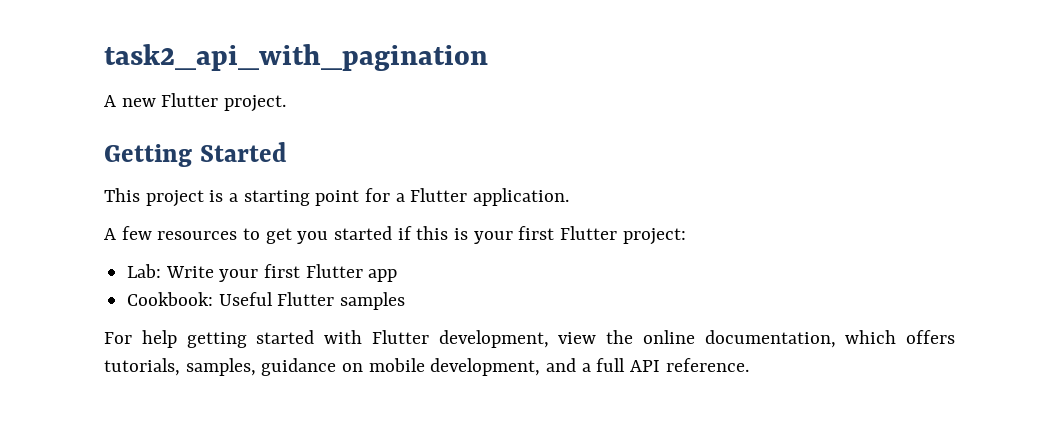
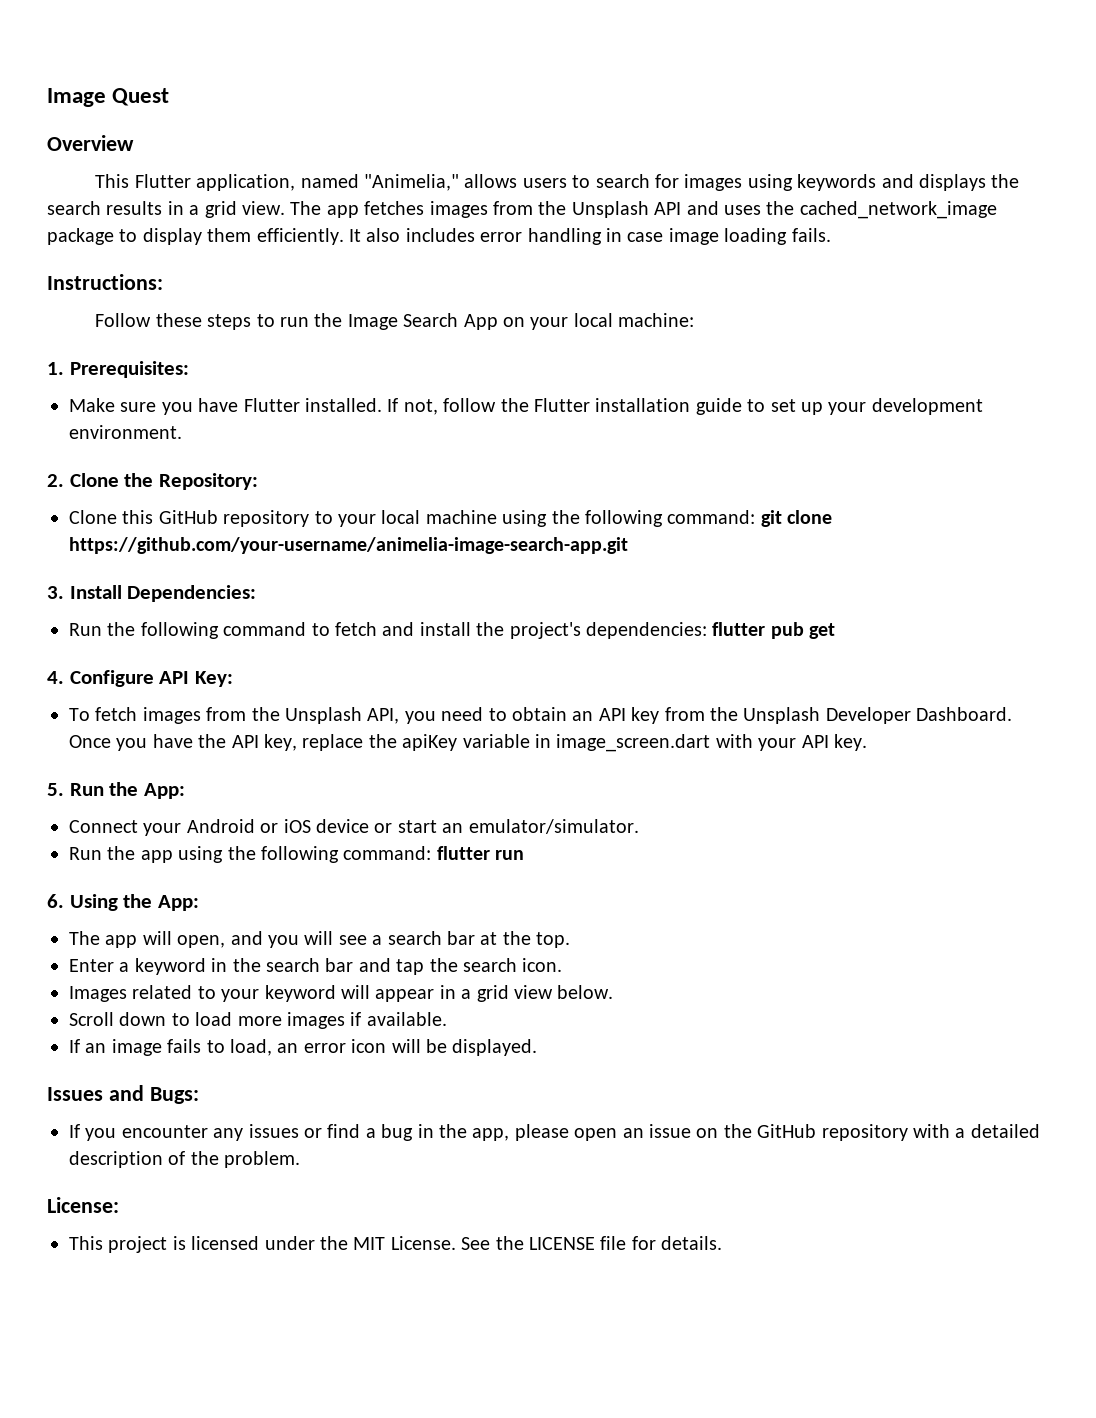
- task2_api_with_pagination
- A new Flutter project.
- Getting Started
- This project is a starting point for a Flutter application.
- A few resources to get you started if this is your first Flutter project:
- Lab: Write your first Flutter app
- Cookbook: Useful Flutter samples
- For help getting started with Flutter development, view the online documentation, which offers tutorials, samples, guidance on mobile development, and a full API reference.
+ Image Quest
+ Overview
+ This Flutter application, named "Animelia," allows users to search for images using keywords and displays the search results in a grid view. The app fetches images from the Unsplash API and uses the cached_network_image package to display them efficiently. It also includes error handling in case image loading fails.
+ Instructions:
+ Follow these steps to run the Image Search App on your local machine:
+ 1. Prerequisites:
+ Make sure you have Flutter installed. If not, follow the Flutter installation guide to set up your development environment.
+ 2. Clone the Repository:
+ Clone this GitHub repository to your local machine using the following command: git clone https://github.com/your-username/animelia-image-search-app.git
+ 3. Install Dependencies:
+ Run the following command to fetch and install the project's dependencies: flutter pub get
+ 4. Configure API Key:
+ To fetch images from the Unsplash API, you need to obtain an API key from the Unsplash Developer Dashboard. Once you have the API key, replace the apiKey variable in image_screen.dart with your API key.
+ 5. Run the App:
+ Connect your Android or iOS device or start an emulator/simulator.
+ Run the app using the following command: flutter run
+ 6. Using the App:
+ The app will open, and you will see a search bar at the top.
+ Enter a keyword in the search bar and tap the search icon.
+ Images related to your keyword will appear in a grid view below.
+ Scroll down to load more images if available.
+ If an image fails to load, an error icon will be displayed.
+ Issues and Bugs:
+ If you encounter any issues or find a bug in the app, please open an issue on the GitHub repository with a detailed description of the problem.
+ License:
+ This project is licensed under the MIT License. See the LICENSE file for details.

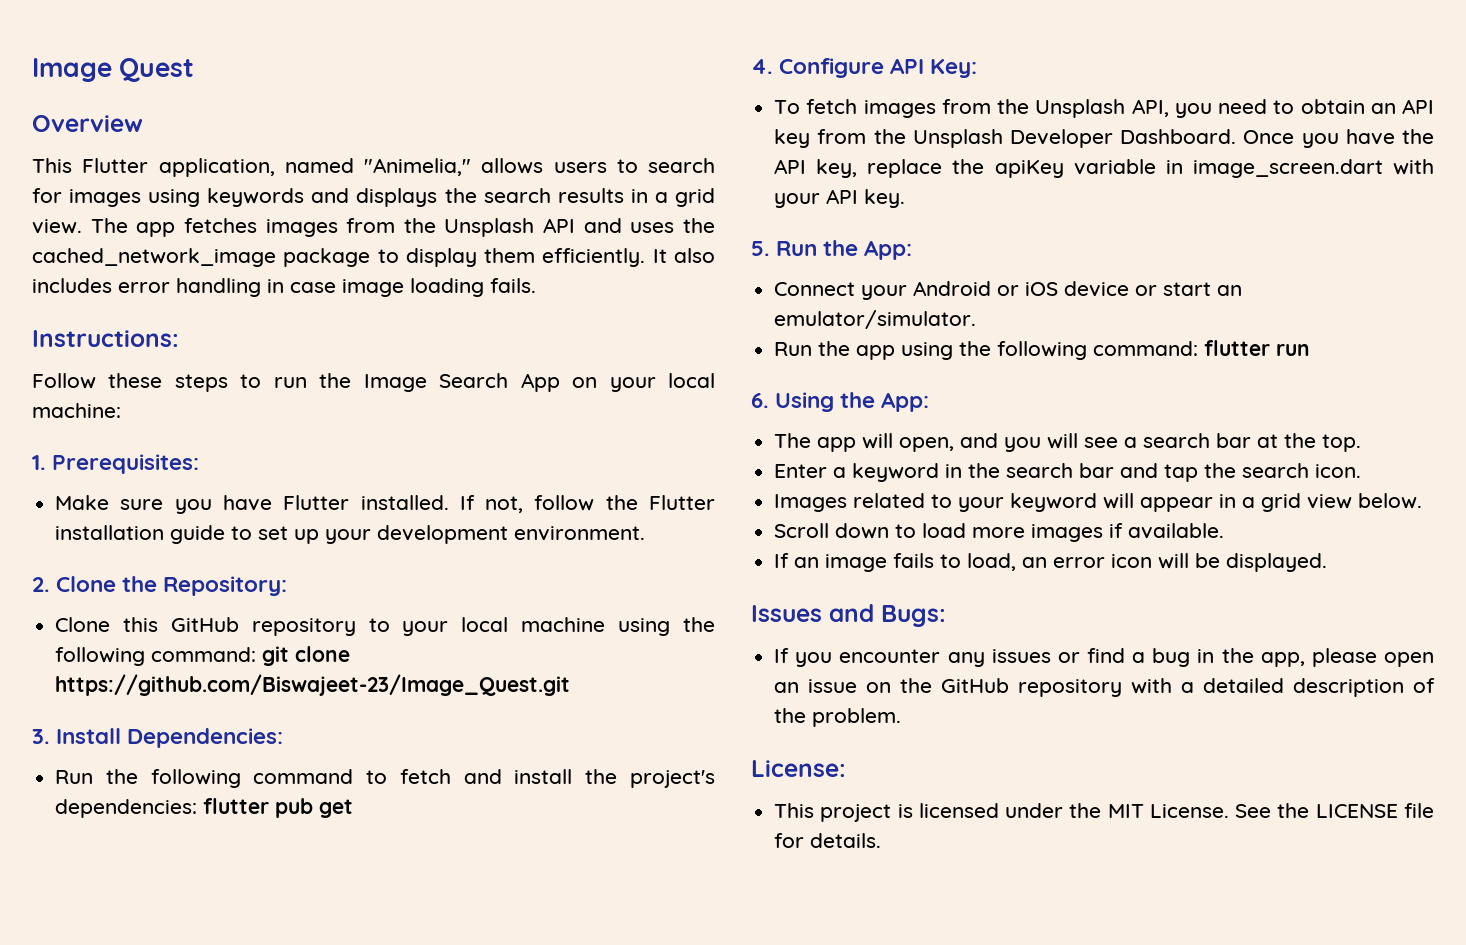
- Clone this GitHub repository to your local machine using the following command: git clone https://github.com/your-username/animelia-image-search-app.git
+ Clone this GitHub repository to your local machine using the following command: git clone https://github.com/Biswajeet-23/Image_Quest.git

